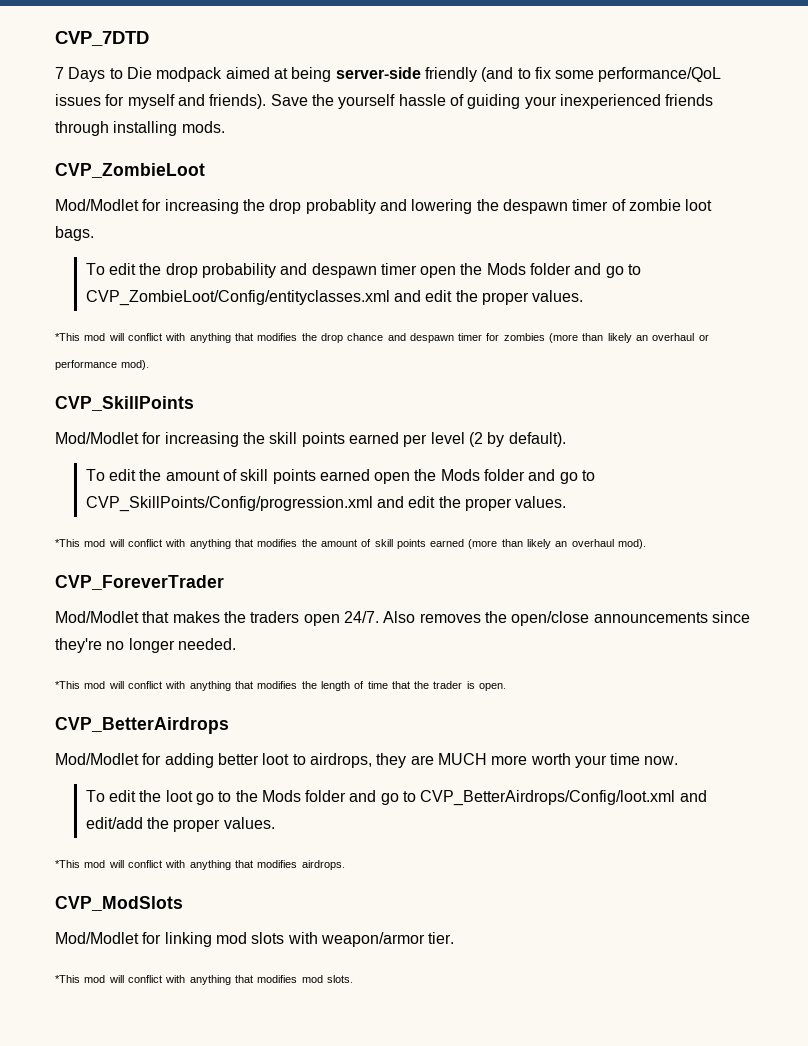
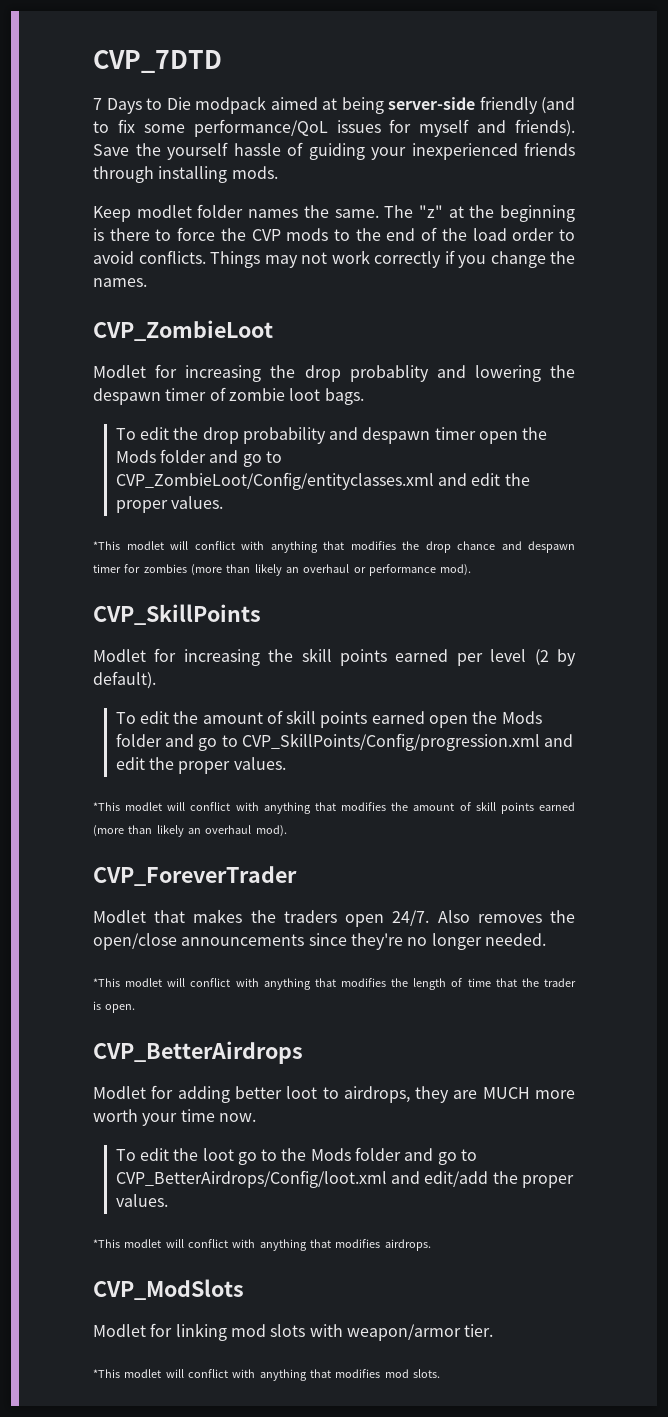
+ Keep modlet folder names the same. The "z" at the beginning is there to force the CVP mods to the end of the load order to avoid conflicts. Things may not work correctly if you change the names.
- Mod/Modlet for increasing the drop probablity and lowering the despawn timer of zombie loot bags.
+ Modlet for increasing the drop probablity and lowering the despawn timer of zombie loot bags.
- *This mod will conflict with anything that modifies the drop chance and despawn timer for zombies (more than likely an overhaul or performance mod).
+ *This modlet will conflict with anything that modifies the drop chance and despawn timer for zombies (more than likely an overhaul or performance mod).
- Mod/Modlet for increasing the skill points earned per level (2 by default).
+ Modlet for increasing the skill points earned per level (2 by default).
- *This mod will conflict with anything that modifies the amount of skill points earned (more than likely an overhaul mod).
+ *This modlet will conflict with anything that modifies the amount of skill points earned (more than likely an overhaul mod).
- Mod/Modlet that makes the traders open 24/7.
+ Modlet that makes the traders open 24/7.
- *This mod will conflict with anything that modifies the length of time that the trader is open.
+ *This modlet will conflict with anything that modifies the length of time that the trader is open.
- Mod/Modlet for adding better loot to airdrops, they are MUCH more worth your time now.
+ Modlet for adding better loot to airdrops, they are MUCH more worth your time now.
- *This mod will conflict with anything that modifies airdrops.
+ *This modlet will conflict with anything that modifies airdrops.
- Mod/Modlet for linking mod slots with weapon/armor tier.
+ Modlet for linking mod slots with weapon/armor tier.
- *This mod will conflict with anything that modifies mod slots.
+ *This modlet will conflict with anything that modifies mod slots.

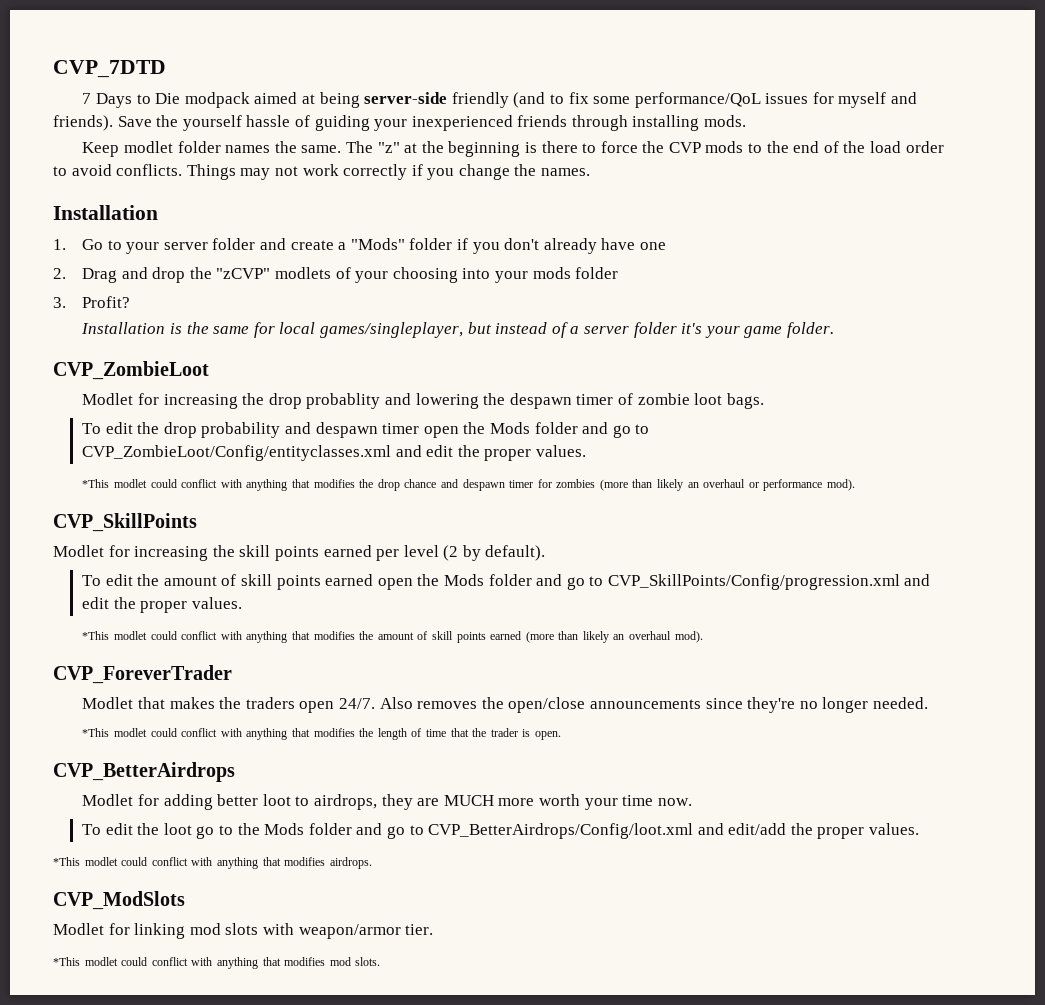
  Things may not work correctly if you change the names.
+ Installation
+ 1. Go to your server folder and create a "Mods" folder if you don't already have one
+ 2. Drag and drop the "zCVP" modlets of your choosing into your mods folder
+ 3. Profit?
+ Installation is the same for local games/singleplayer, but instead of a server folder it's your game folder.
- *This modlet will conflict with anything that modifies the drop chance and despawn timer for zombies (more than likely an overhaul or performance mod).
+ *This modlet could conflict with anything that modifies the drop chance and despawn timer for zombies (more than likely an overhaul or performance mod).
- *This modlet will conflict with anything that modifies the amount of skill points earned (more than likely an overhaul mod).
+ *This modlet could conflict with anything that modifies the amount of skill points earned (more than likely an overhaul mod).
- *This modlet will conflict with anything that modifies the length of time that the trader is open.
+ *This modlet could conflict with anything that modifies the length of time that the trader is open.
- *This modlet will conflict with anything that modifies airdrops.
+ *This modlet could conflict with anything that modifies airdrops.
- *This modlet will conflict with anything that modifies mod slots.
+ *This modlet could conflict with anything that modifies mod slots.

